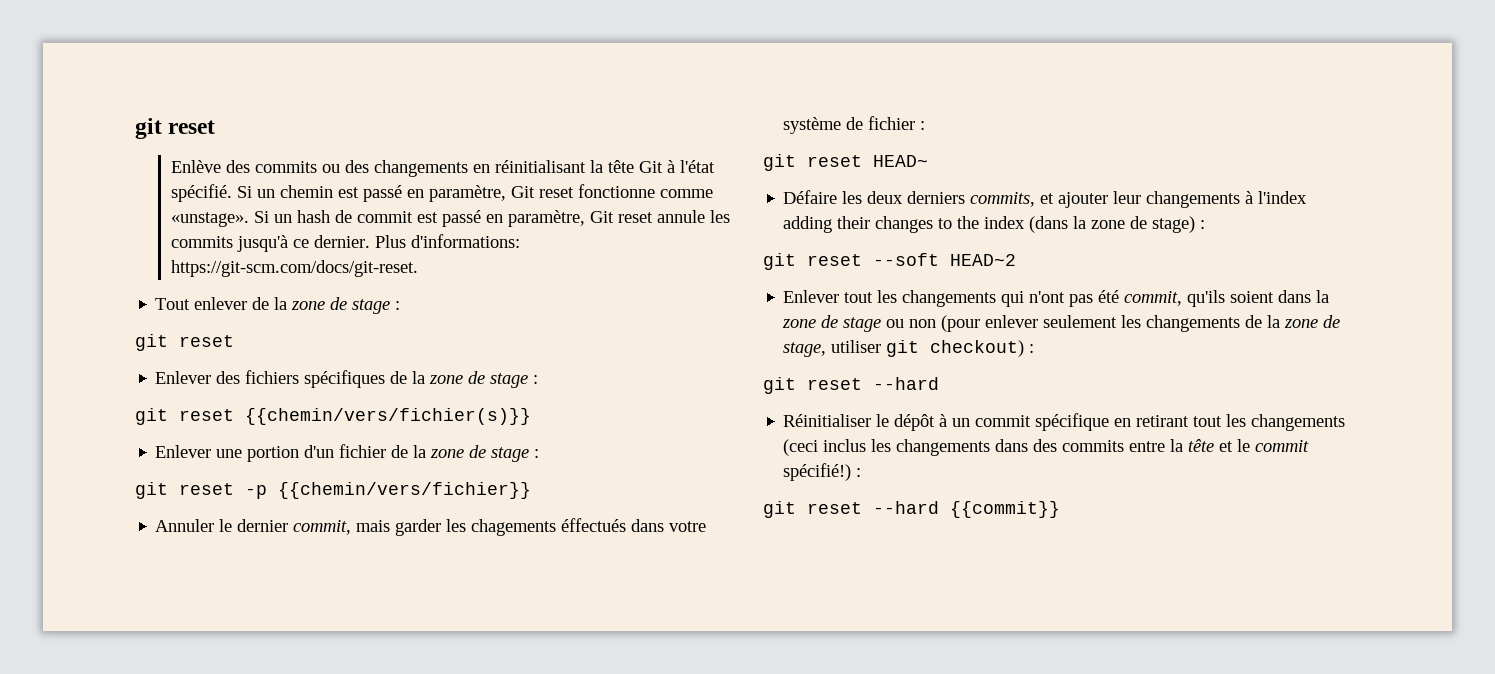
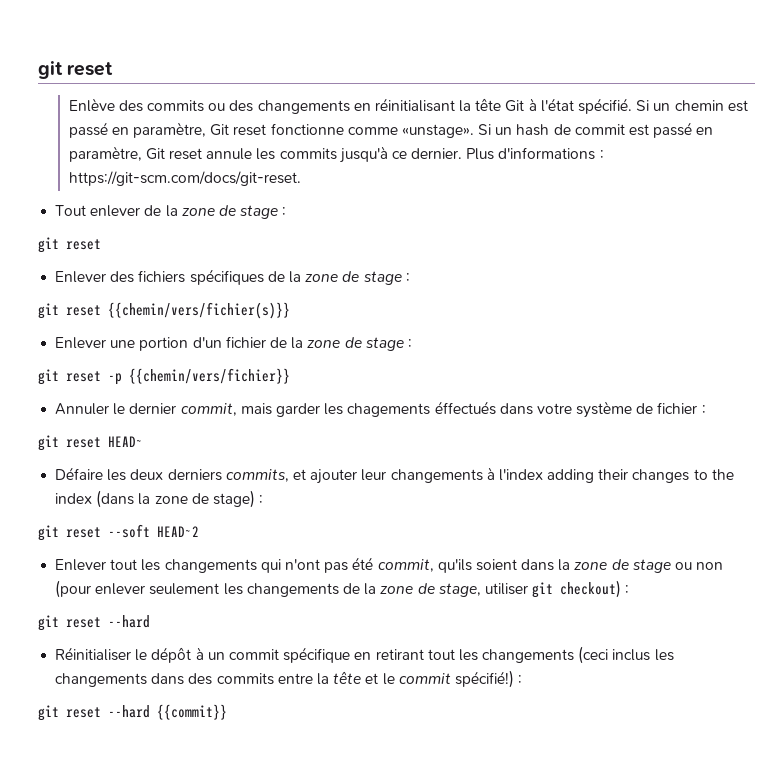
- Plus d'informations: https://git-scm.com/docs/git-reset.
+ Plus d'informations : https://git-scm.com/docs/git-reset.

